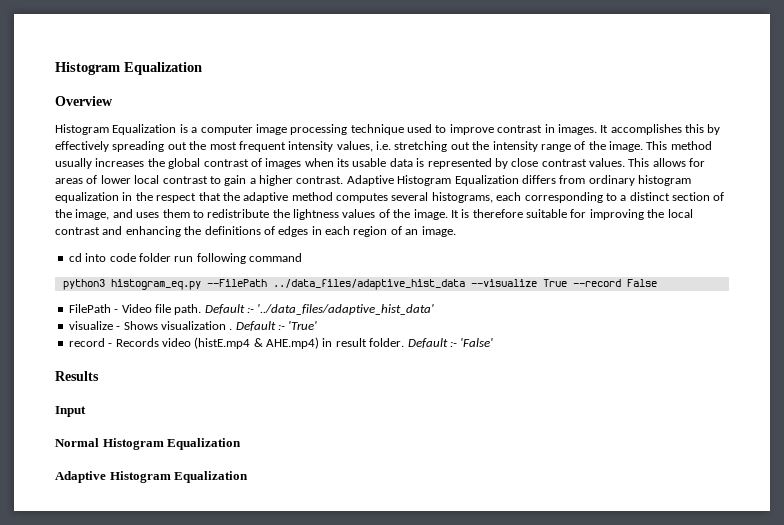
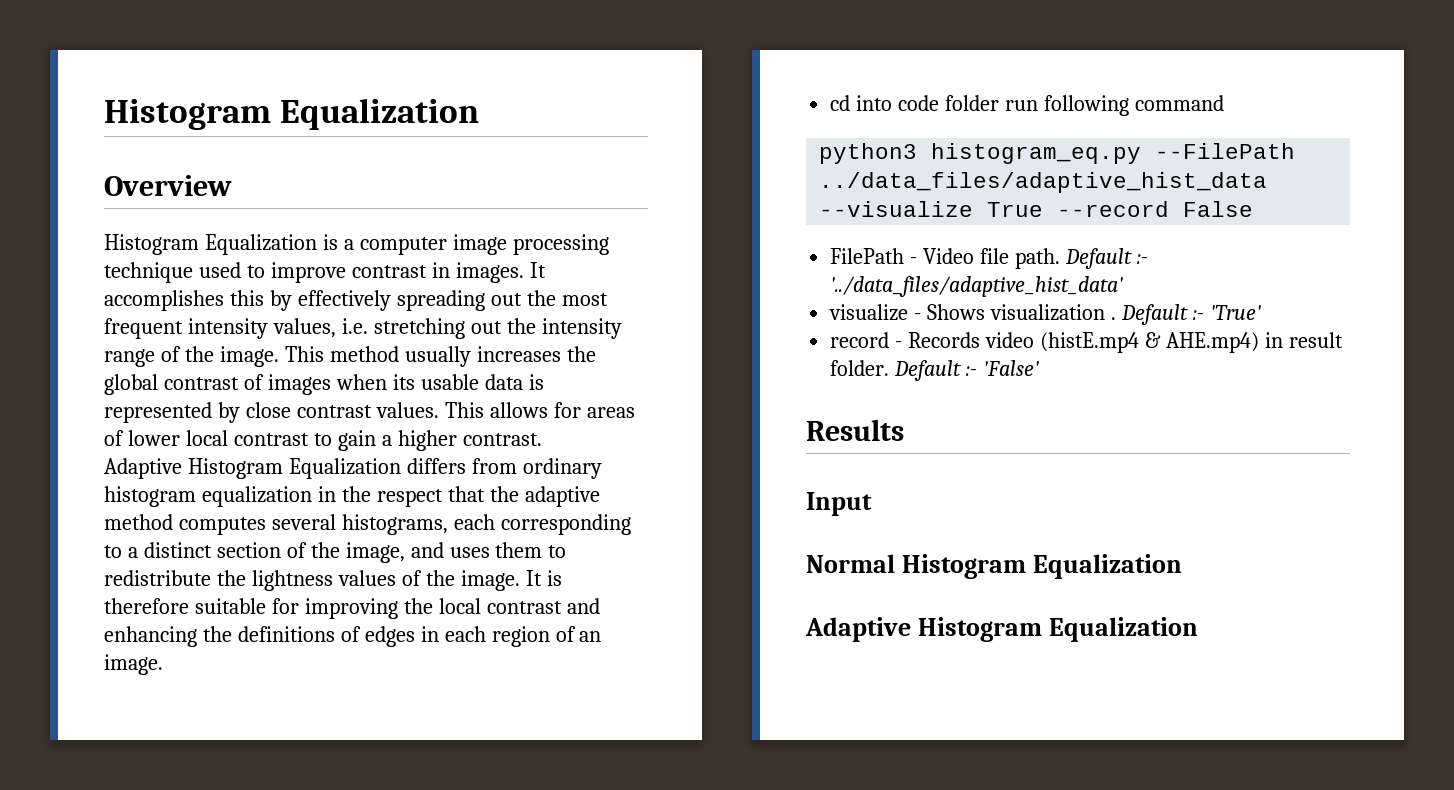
- This allows for areas of lower local contrast to gain a higher contrast. Adaptive Histogram Equalization differs from ordinary histogram equalization in the respect that the adaptive method computes several histograms, each corresponding to a distinct section of the image, and uses them to redistribute the lightness values of the image.
+ This allows for areas of lower local contrast to gain a higher contrast.
+ Adaptive Histogram Equalization differs from ordinary histogram equalization in the respect that the adaptive method computes several histograms, each corresponding to a distinct section of the image, and uses them to redistribute the lightness values of the image.

